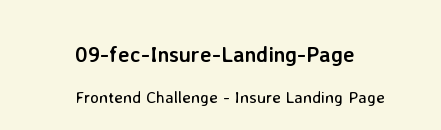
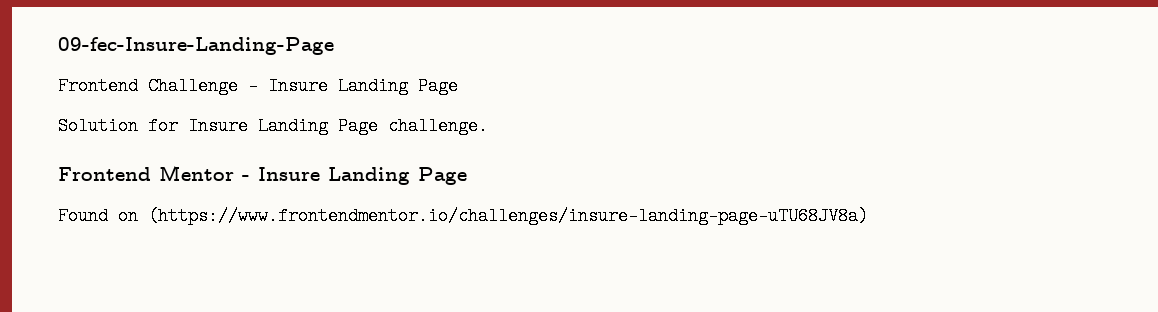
+ Solution for Insure Landing Page challenge.
+ Frontend Mentor - Insure Landing Page
+ Found on (https://www.frontendmentor.io/challenges/insure-landing-page-uTU68JV8a)

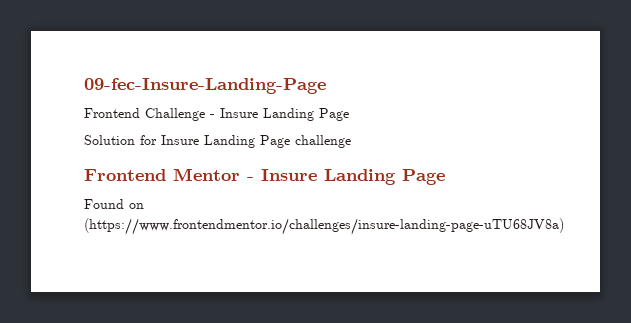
- Solution for Insure Landing Page challenge.
+ Solution for Insure Landing Page challenge

